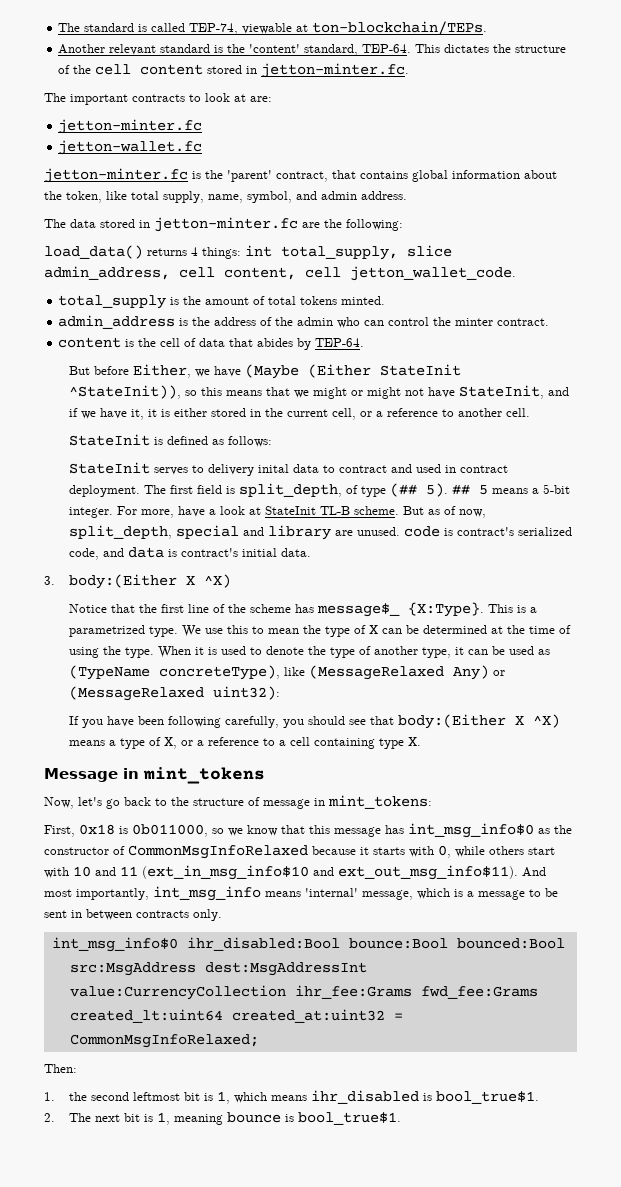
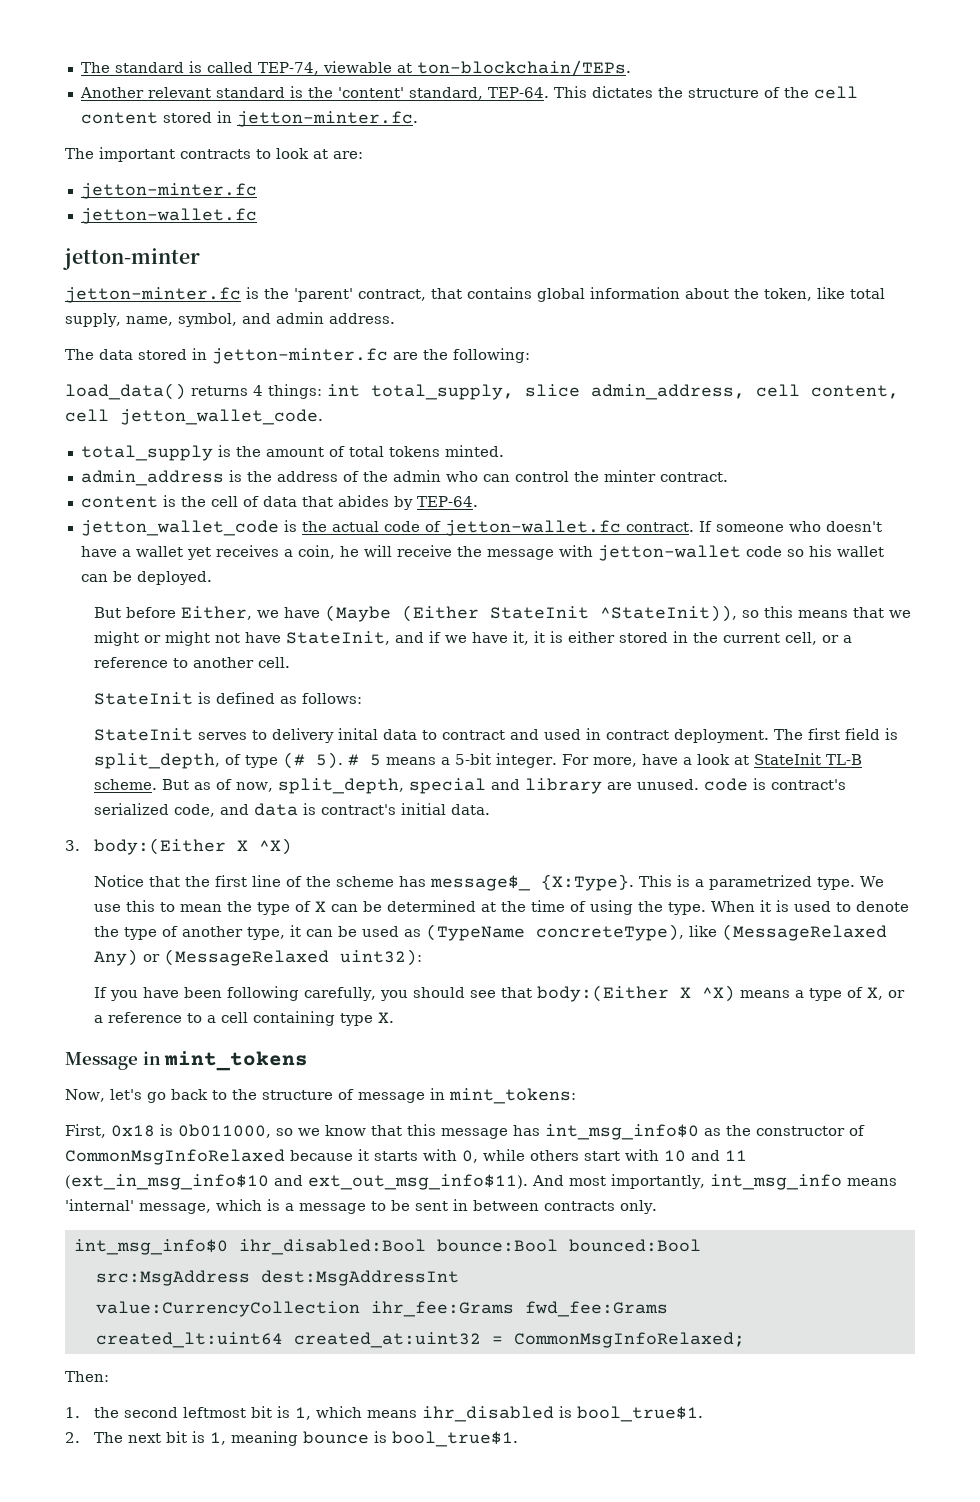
+ jetton-minter
+ jetton_wallet_code is the actual code of jetton-wallet.fc contract. If someone who doesn't have a wallet yet receives a coin, he will receive the message with jetton-wallet code so his wallet can be deployed.
- The first field is split_depth, of type (## 5). ## 5 means a 5-bit integer.
+ The first field is split_depth, of type (# 5). # 5 means a 5-bit integer.

